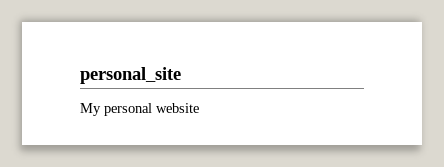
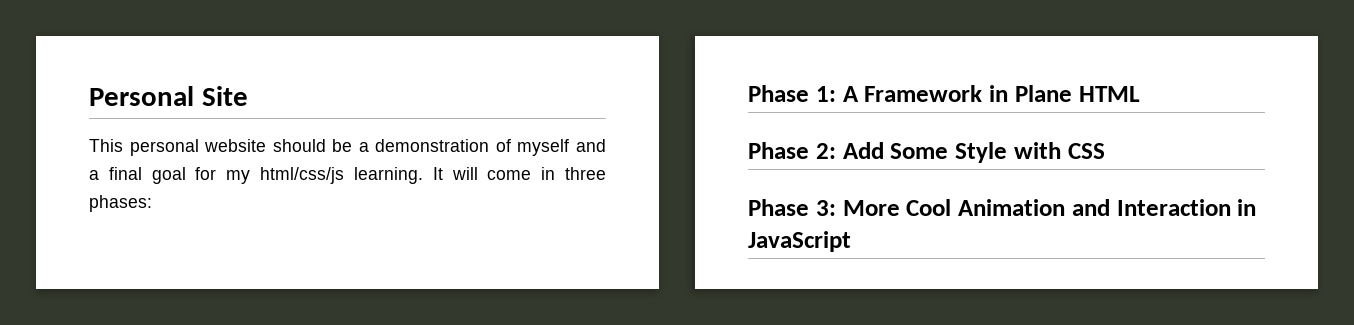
- personal_site
- My personal website
+ Personal Site
+ This personal website should be a demonstration of myself and a final goal for my html/css/js learning. It will come in three phases:
+ Phase 1: A Framework in Plane HTML
+ Phase 2: Add Some Style with CSS
+ Phase 3: More Cool Animation and Interaction in JavaScript

